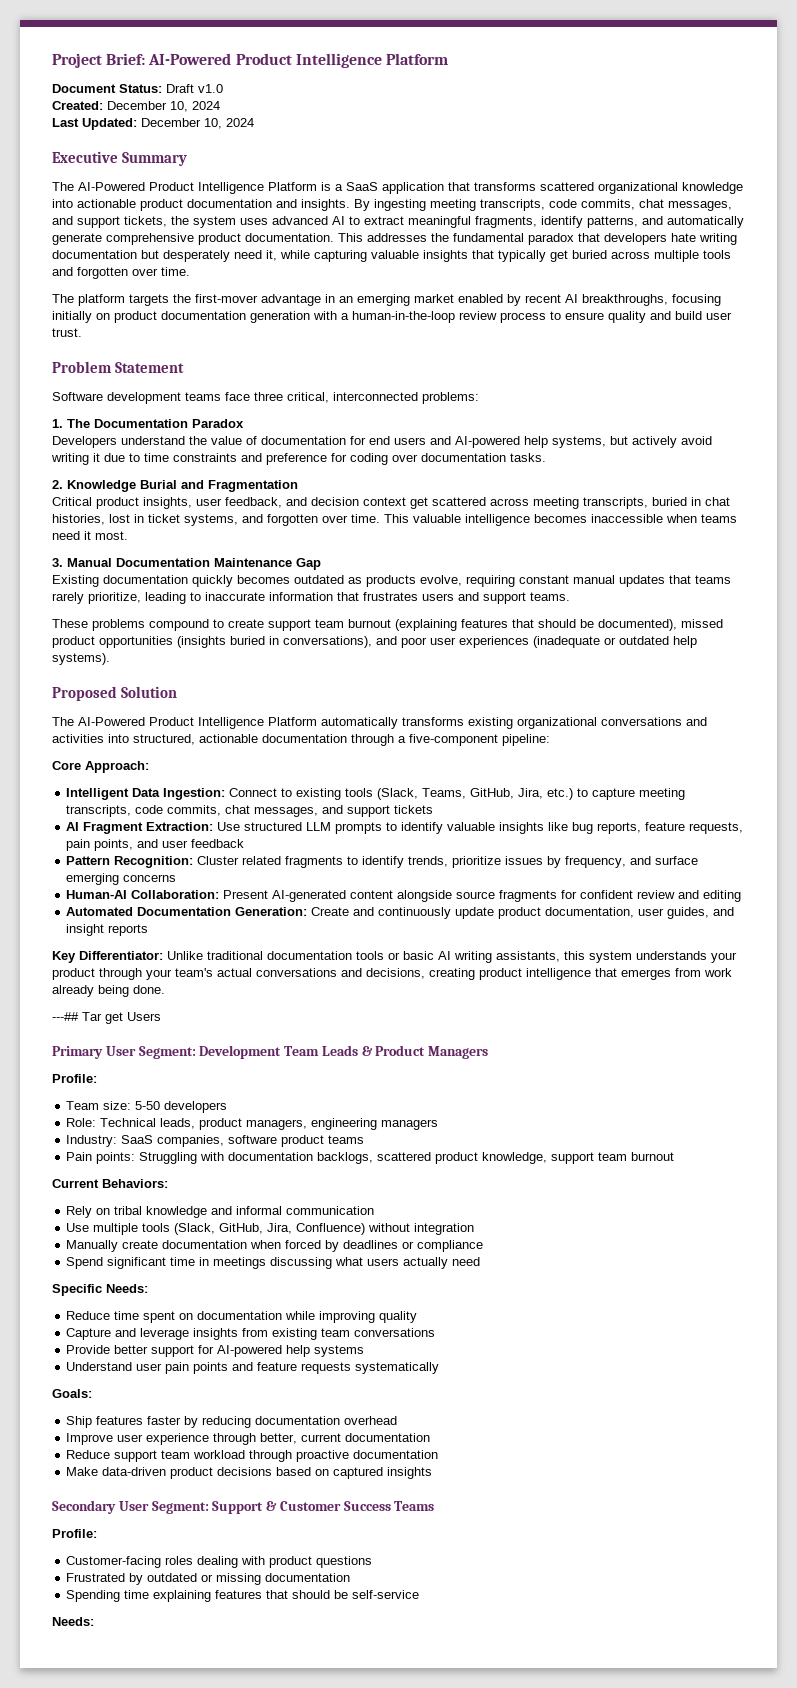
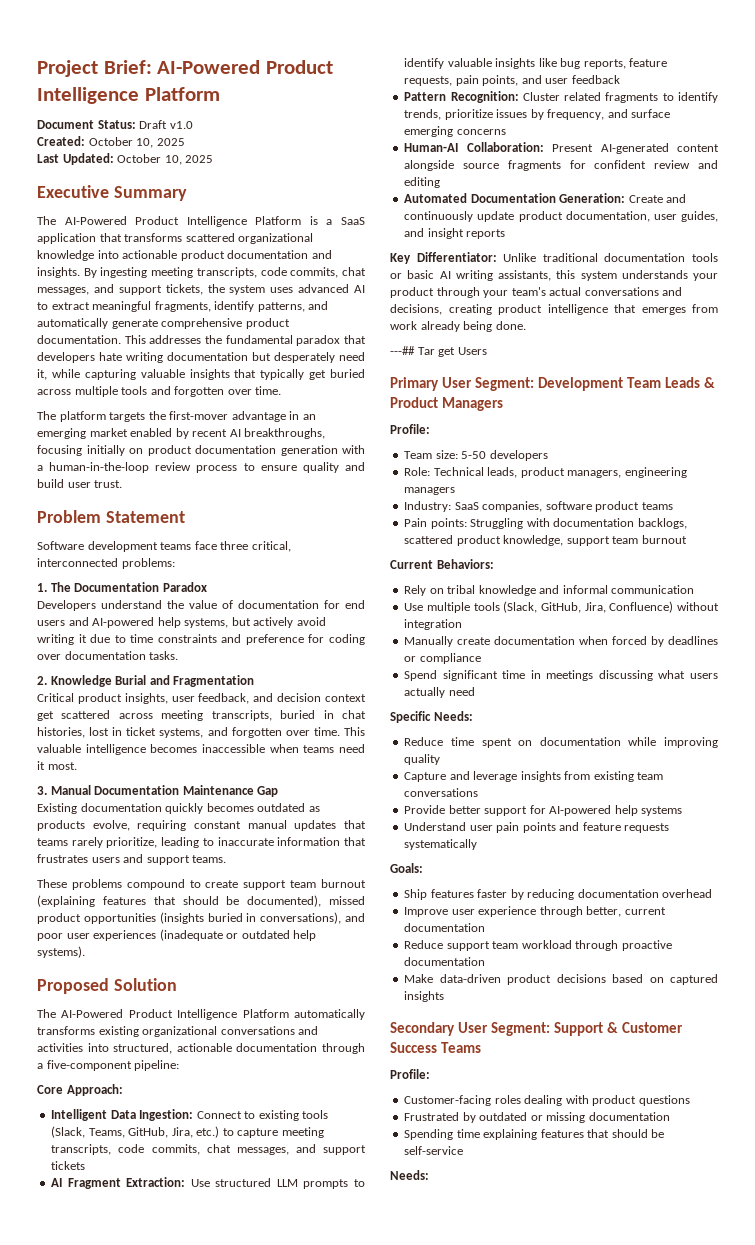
- Created: December 10, 2024
+ Created: October 10, 2025
- Last Updated: December 10, 2024
+ Last Updated: October 10, 2025

